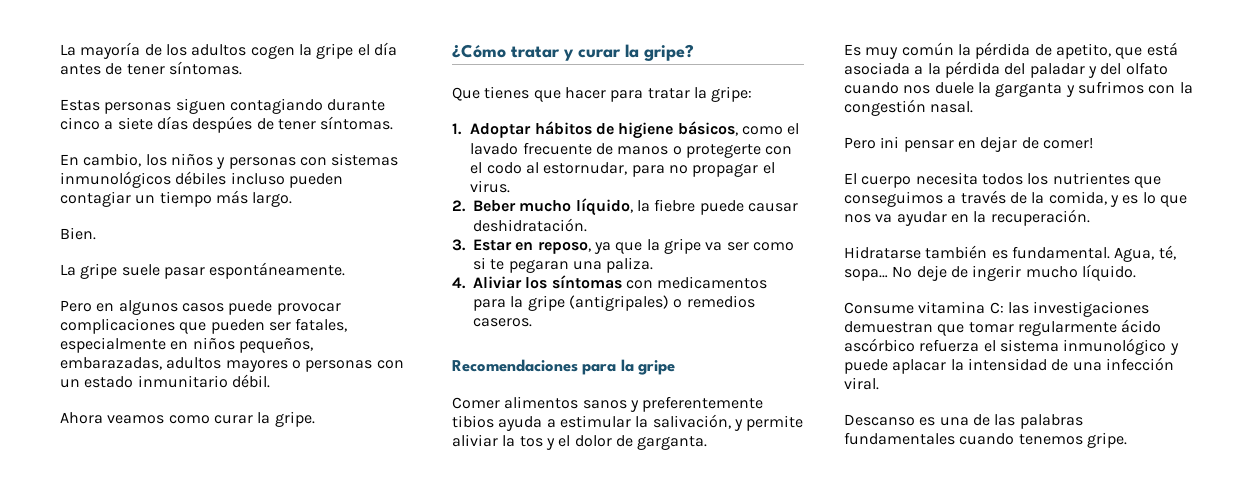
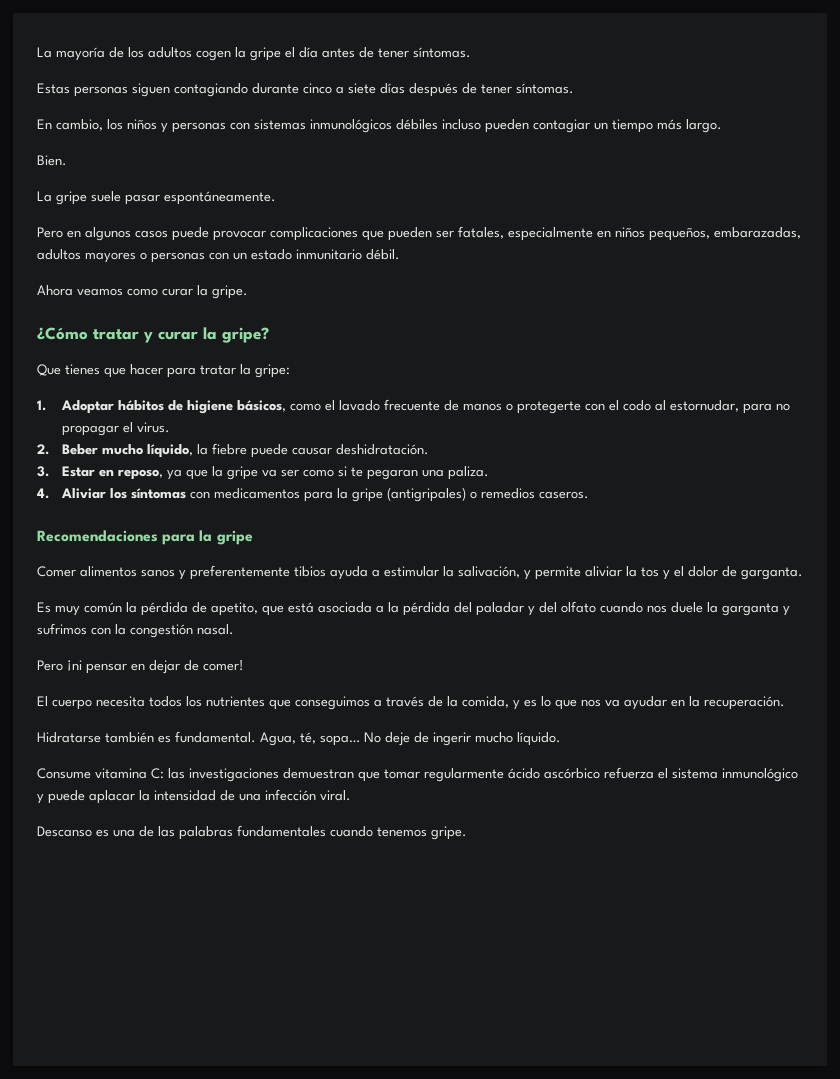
- Estas personas siguen contagiando durante cinco a siete días despúes de tener síntomas.
+ Estas personas siguen contagiando durante cinco a siete días después de tener síntomas.

